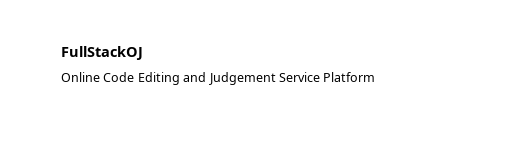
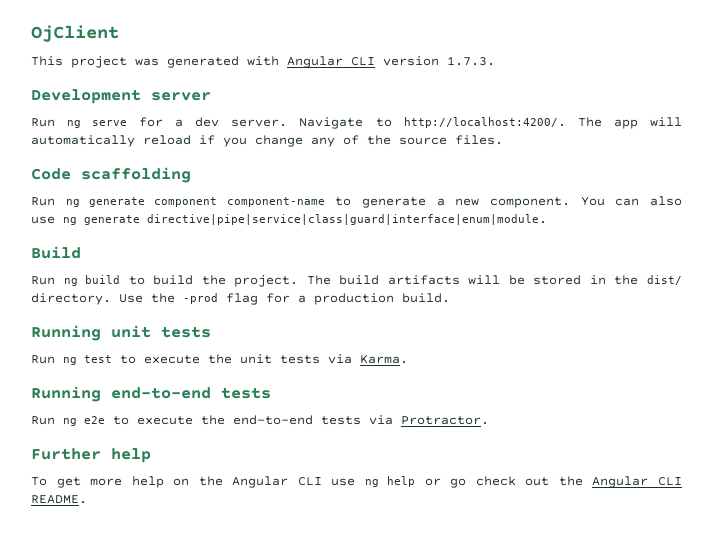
- FullStackOJ
- Online Code Editing and Judgement Service Platform
+ OjClient
+ This project was generated with Angular CLI version 1.7.3.
+ Development server
+ Run ng serve for a dev server. Navigate to http://localhost:4200/. The app will automatically reload if you change any of the source files.
+ Code scaffolding
+ Run ng generate component component-name to generate a new component. You can also use ng generate directive|pipe|service|class|guard|interface|enum|module.
+ Build
+ Run ng build to build the project. The build artifacts will be stored in the dist/ directory. Use the -prod flag for a production build.
+ Running unit tests
+ Run ng test to execute the unit tests via Karma.
+ Running end-to-end tests
+ Run ng e2e to execute the end-to-end tests via Protractor.
+ Further help
+ To get more help on the Angular CLI use ng help or go check out the Angular CLI README.

